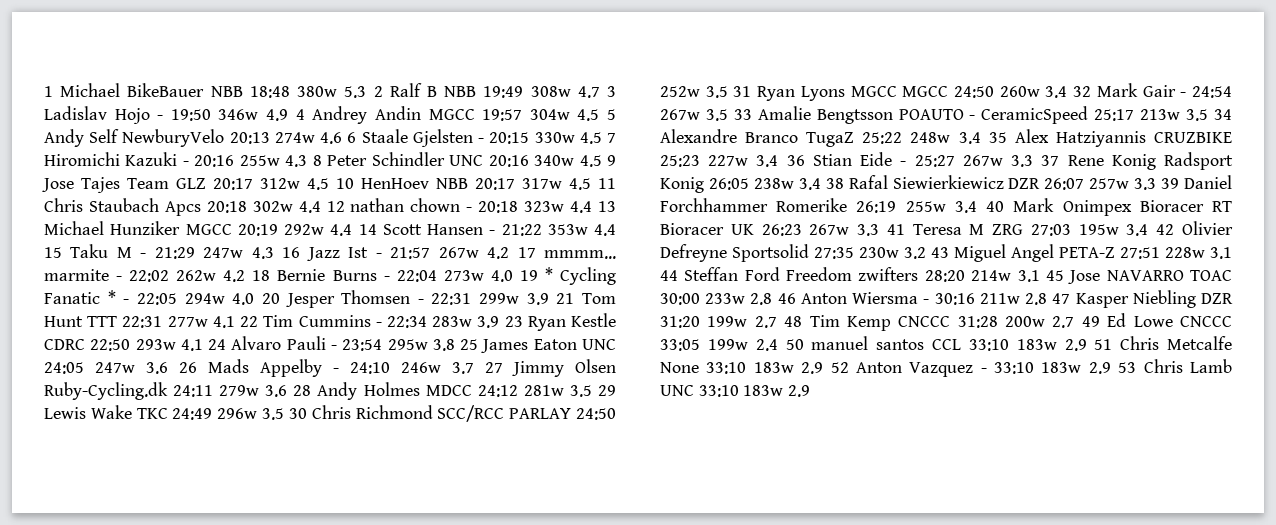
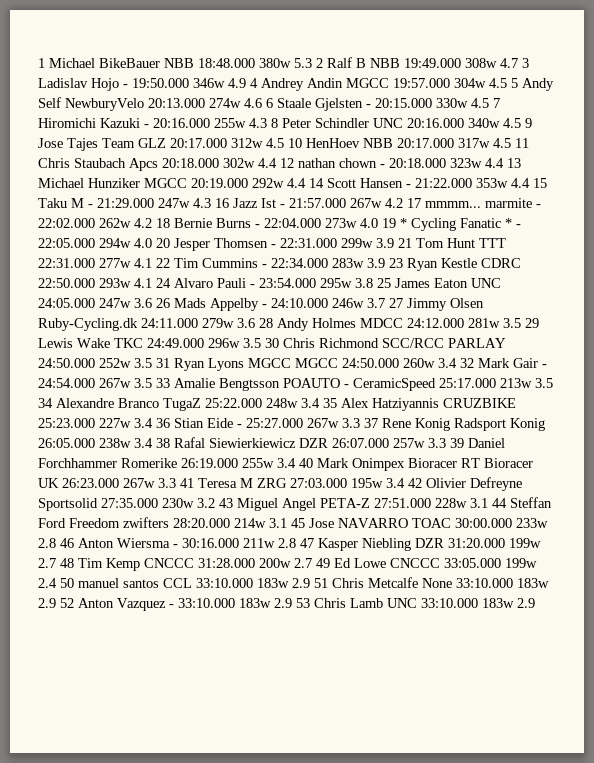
- 1 Michael BikeBauer NBB 18:48 380w 5.3 2 Ralf B NBB 19:49 308w 4.7 3 Ladislav Hojo - 19:50 346w 4.9 4 Andrey Andin MGCC 19:57 304w 4.5 5 Andy Self NewburyVelo 20:13 274w 4.6 6 Staale Gjelsten - 20:15 330w 4.5 7 Hiromichi Kazuki - 20:16 255w 4.3 8 Peter Schindler UNC 20:16 340w 4.5 9 Jose Tajes Team GLZ 20:17 312w 4.5 10 HenHoev NBB 20:17 317w 4.5 11 Chris Staubach Apcs 20:18 302w 4.4 12 nathan chown - 20:18 323w 4.4 13 Michael Hunziker MGCC 20:19 292w 4.4 14 Scott Hansen - 21:22 353w 4.4 15 Taku M - 21:29 247w 4.3 16 Jazz Ist - 21:57 267w 4.2 17 mmmm... marmite - 22:02 262w 4.2 18 Bernie Burns - 22:04 273w 4.0 19 * Cycling Fanatic * - 22:05 294w 4.0 20 Jesper Thomsen - 22:31 299w 3.9 21 Tom Hunt TTT 22:31 277w 4.1 22 Tim Cummins - 22:34 283w 3.9 23 Ryan Kestle CDRC 22:50 293w 4.1 24 Alvaro Pauli - 23:54 295w 3.8 25 James Eaton UNC 24:05 247w 3.6 26 Mads Appelby - 24:10 246w 3.7 27 Jimmy Olsen Ruby-Cycling.dk 24:11 279w 3.6 28 Andy Holmes MDCC 24:12 281w 3.5 29 Lewis Wake TKC 24:49 296w 3.5 30 Chris Richmond SCC/RCC PARLAY 24:50 252w 3.5 31 Ryan Lyons MGCC MGCC 24:50 260w 3.4 32 Mark Gair - 24:54 267w 3.5 33 Amalie Bengtsson POAUTO - CeramicSpeed 25:17 213w 3.5 34 Alexandre Branco TugaZ 25:22 248w 3.4 35 Alex Hatziyannis CRUZBIKE 25:23 227w 3.4 36 Stian Eide - 25:27 267w 3.3 37 Rene Konig Radsport Konig 26:05 238w 3.4 38 Rafal Siewierkiewicz DZR 26:07 257w 3.3 39 Daniel Forchhammer Romerike 26:19 255w 3.4 40 Mark Onimpex Bioracer RT Bioracer UK 26:23 267w 3.3 41 Teresa M ZRG 27:03 195w 3.4 42 Olivier Defreyne Sportsolid 27:35 230w 3.2 43 Miguel Angel PETA-Z 27:51 228w 3.1 44 Steffan Ford Freedom zwifters 28:20 214w 3.1 45 Jose NAVARRO TOAC 30:00 233w 2.8 46 Anton Wiersma - 30:16 211w 2.8 47 Kasper Niebling DZR 31:20 199w 2.7 48 Tim Kemp CNCCC 31:28 200w 2.7 49 Ed Lowe CNCCC 33:05 199w 2.4 50 manuel santos CCL 33:10 183w 2.9 51 Chris Metcalfe None 33:10 183w 2.9 52 Anton Vazquez - 33:10 183w 2.9 53 Chris Lamb UNC 33:10 183w 2.9
+ 1 Michael BikeBauer NBB 18:48.000 380w 5.3 2 Ralf B NBB 19:49.000 308w 4.7 3 Ladislav Hojo - 19:50.000 346w 4.9 4 Andrey Andin MGCC 19:57.000 304w 4.5 5 Andy Self NewburyVelo 20:13.000 274w 4.6 6 Staale Gjelsten - 20:15.000 330w 4.5 7 Hiromichi Kazuki - 20:16.000 255w 4.3 8 Peter Schindler UNC 20:16.000 340w 4.5 9 Jose Tajes Team GLZ 20:17.000 312w 4.5 10 HenHoev NBB 20:17.000 317w 4.5 11 Chris Staubach Apcs 20:18.000 302w 4.4 12 nathan chown - 20:18.000 323w 4.4 13 Michael Hunziker MGCC 20:19.000 292w 4.4 14 Scott Hansen - 21:22.000 353w 4.4 15 Taku M - 21:29.000 247w 4.3 16 Jazz Ist - 21:57.000 267w 4.2 17 mmmm... marmite - 22:02.000 262w 4.2 18 Bernie Burns - 22:04.000 273w 4.0 19 * Cycling Fanatic * - 22:05.000 294w 4.0 20 Jesper Thomsen - 22:31.000 299w 3.9 21 Tom Hunt TTT 22:31.000 277w 4.1 22 Tim Cummins - 22:34.000 283w 3.9 23 Ryan Kestle CDRC 22:50.000 293w 4.1 24 Alvaro Pauli - 23:54.000 295w 3.8 25 James Eaton UNC 24:05.000 247w 3.6 26 Mads Appelby - 24:10.000 246w 3.7 27 Jimmy Olsen Ruby-Cycling.dk 24:11.000 279w 3.6 28 Andy Holmes MDCC 24:12.000 281w 3.5 29 Lewis Wake TKC 24:49.000 296w 3.5 30 Chris Richmond SCC/RCC PARLAY 24:50.000 252w 3.5 31 Ryan Lyons MGCC MGCC 24:50.000 260w 3.4 32 Mark Gair - 24:54.000 267w 3.5 33 Amalie Bengtsson POAUTO - CeramicSpeed 25:17.000 213w 3.5 34 Alexandre Branco TugaZ 25:22.000 248w 3.4 35 Alex Hatziyannis CRUZBIKE 25:23.000 227w 3.4 36 Stian Eide - 25:27.000 267w 3.3 37 Rene Konig Radsport Konig 26:05.000 238w 3.4 38 Rafal Siewierkiewicz DZR 26:07.000 257w 3.3 39 Daniel Forchhammer Romerike 26:19.000 255w 3.4 40 Mark Onimpex Bioracer RT Bioracer UK 26:23.000 267w 3.3 41 Teresa M ZRG 27:03.000 195w 3.4 42 Olivier Defreyne Sportsolid 27:35.000 230w 3.2 43 Miguel Angel PETA-Z 27:51.000 228w 3.1 44 Steffan Ford Freedom zwifters 28:20.000 214w 3.1 45 Jose NAVARRO TOAC 30:00.000 233w 2.8 46 Anton Wiersma - 30:16.000 211w 2.8 47 Kasper Niebling DZR 31:20.000 199w 2.7 48 Tim Kemp CNCCC 31:28.000 200w 2.7 49 Ed Lowe CNCCC 33:05.000 199w 2.4 50 manuel santos CCL 33:10.000 183w 2.9 51 Chris Metcalfe None 33:10.000 183w 2.9 52 Anton Vazquez - 33:10.000 183w 2.9 53 Chris Lamb UNC 33:10.000 183w 2.9

